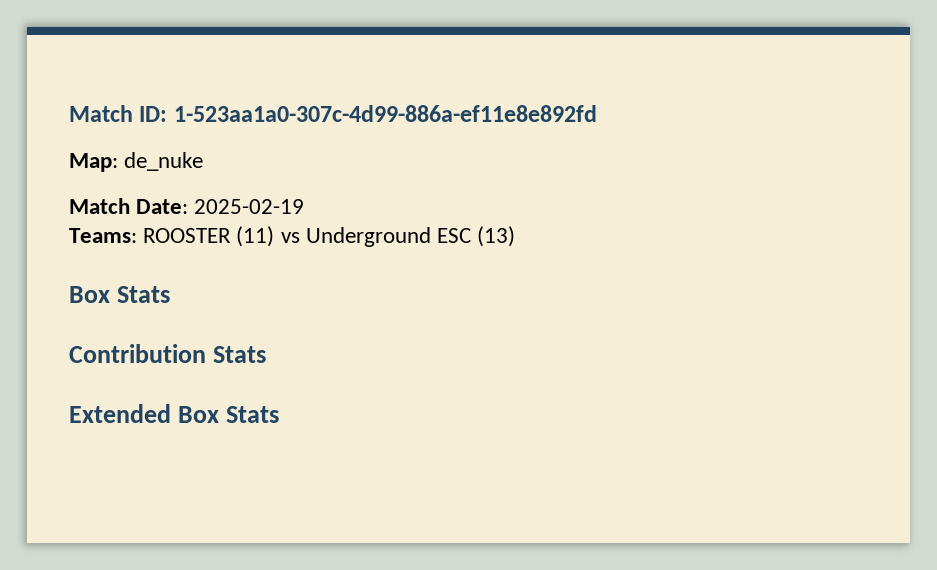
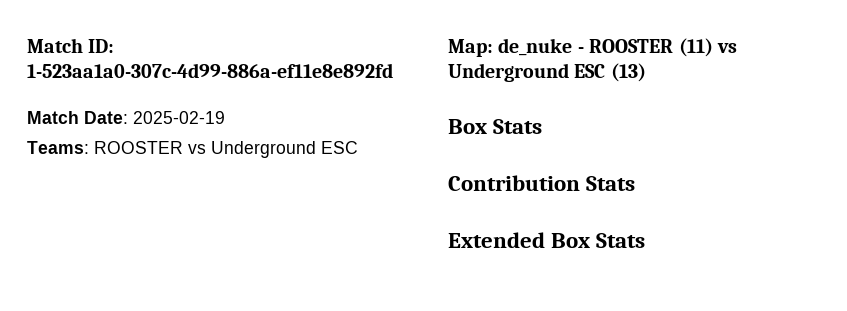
- Map: de_nuke
- Teams: ROOSTER (11) vs Underground ESC (13)
+ Teams: ROOSTER vs Underground ESC
+ Map: de_nuke - ROOSTER (11) vs Underground ESC (13)

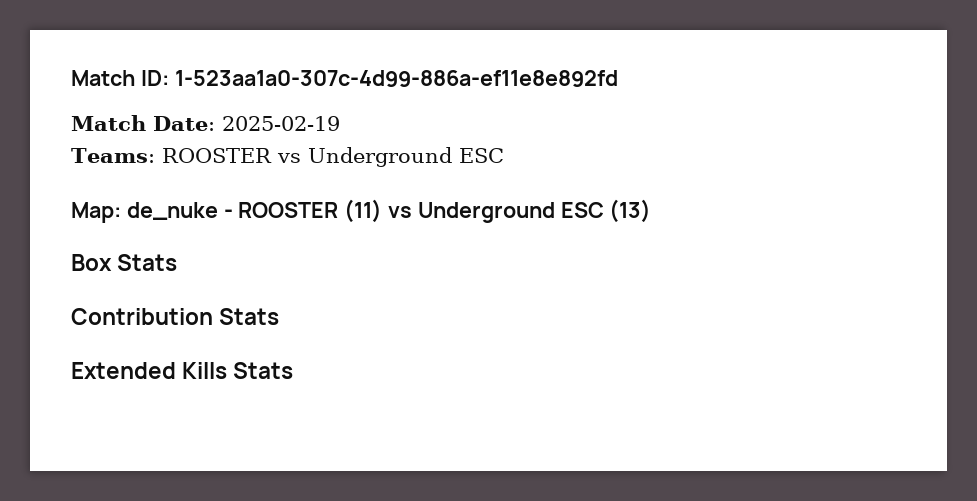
- Extended Box Stats
+ Extended Kills Stats

